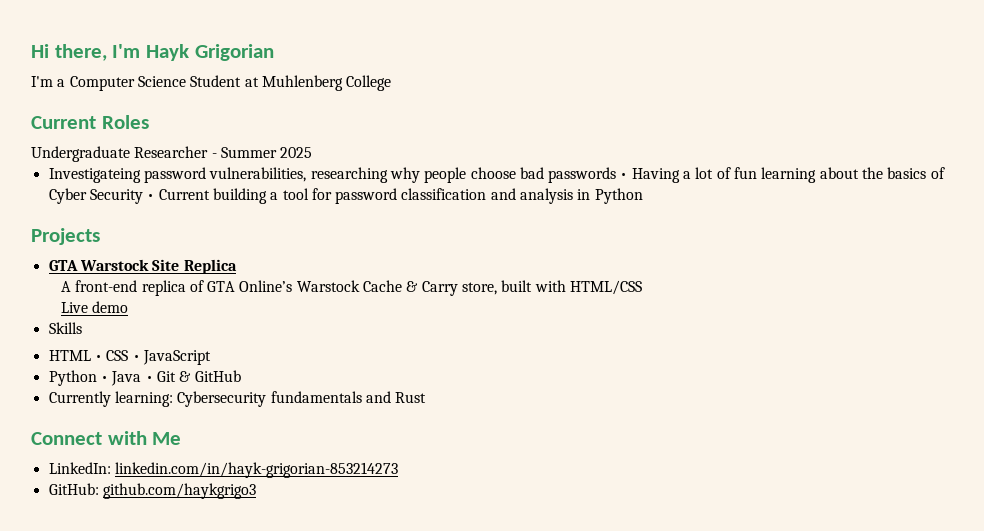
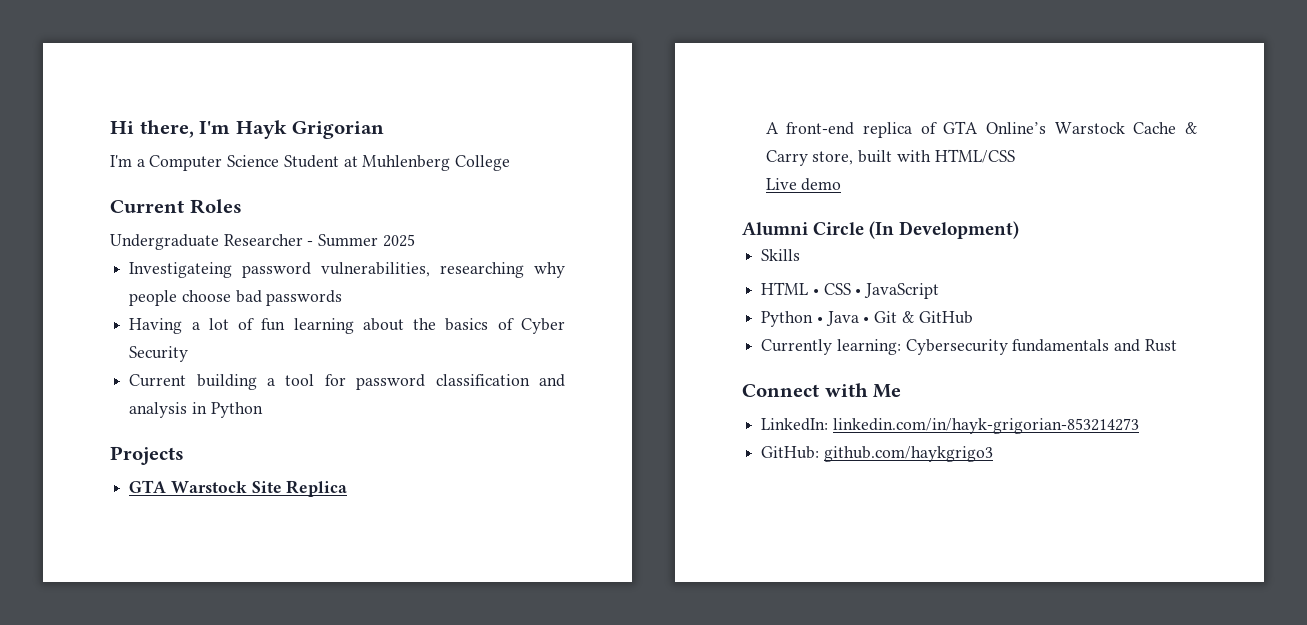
- Investigateing password vulnerabilities, researching why people choose bad passwords • Having a lot of fun learning about the basics of Cyber Security • Current building a tool for password classification and analysis in Python
+ Investigateing password vulnerabilities, researching why people choose bad passwords
+ Having a lot of fun learning about the basics of Cyber Security
+ Current building a tool for password classification and analysis in Python
+ Alumni Circle (In Development)

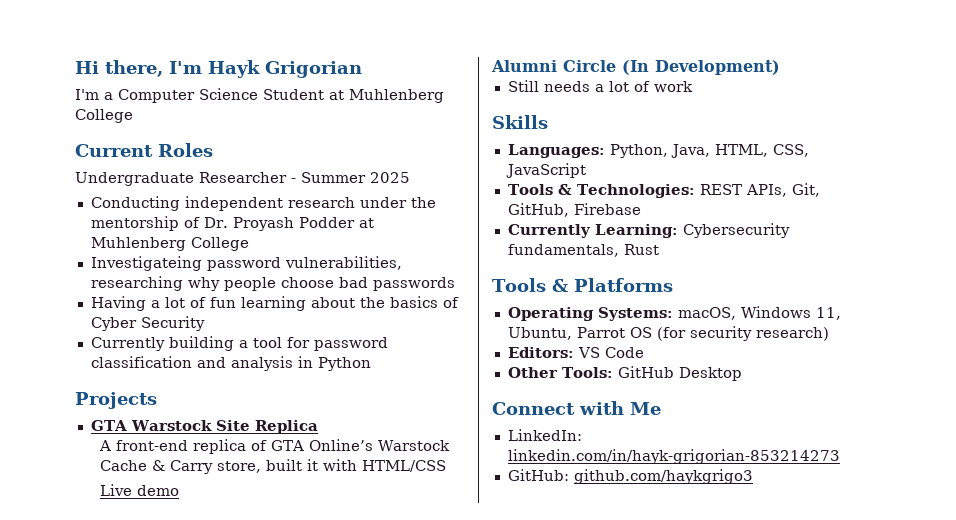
+ Conducting independent research under the mentorship of Dr. Proyash Podder at Muhlenberg College
- Current building a tool for password classification and analysis in Python
+ Currently building a tool for password classification and analysis in Python
- A front-end replica of GTA Online’s Warstock Cache & Carry store, built with HTML/CSS
+ A front-end replica of GTA Online’s Warstock Cache & Carry store, built it with HTML/CSS
+ Still needs a lot of work
  Skills
- HTML • CSS • JavaScript
- Python • Java • Git & GitHub
- Currently learning: Cybersecurity fundamentals and Rust
+ Languages: Python, Java, HTML, CSS, JavaScript
+ Tools & Technologies: REST APIs, Git, GitHub, Firebase
+ Currently Learning: Cybersecurity fundamentals, Rust
+ Tools & Platforms
+ Operating Systems: macOS, Windows 11, Ubuntu, Parrot OS (for security research)
+ Editors: VS Code
+ Other Tools: GitHub Desktop

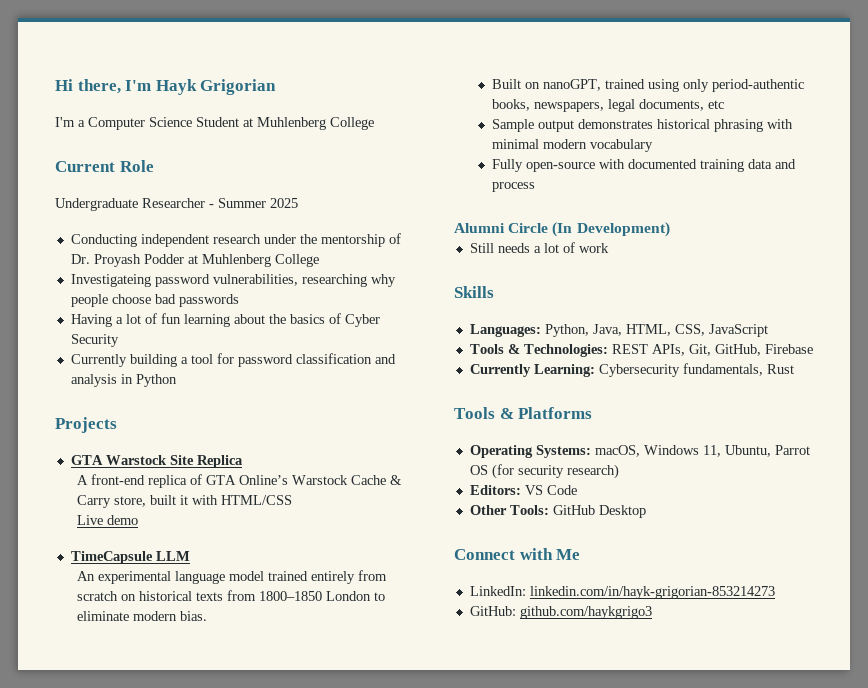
- Current Roles
+ Current Role
+ TimeCapsule LLM
+ An experimental language model trained entirely from scratch on historical texts from 1800–1850 London to eliminate modern bias.
+ Built on nanoGPT, trained using only period-authentic books, newspapers, legal documents, etc
+ Sample output demonstrates historical phrasing with minimal modern vocabulary
+ Fully open-source with documented training data and process

